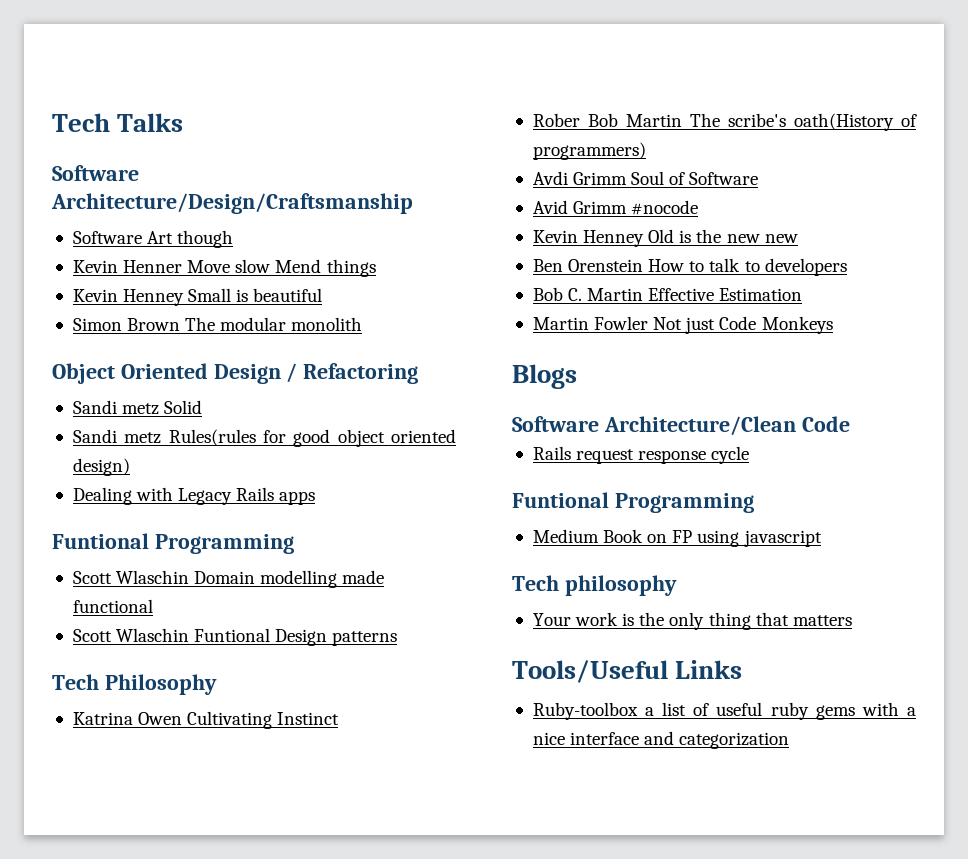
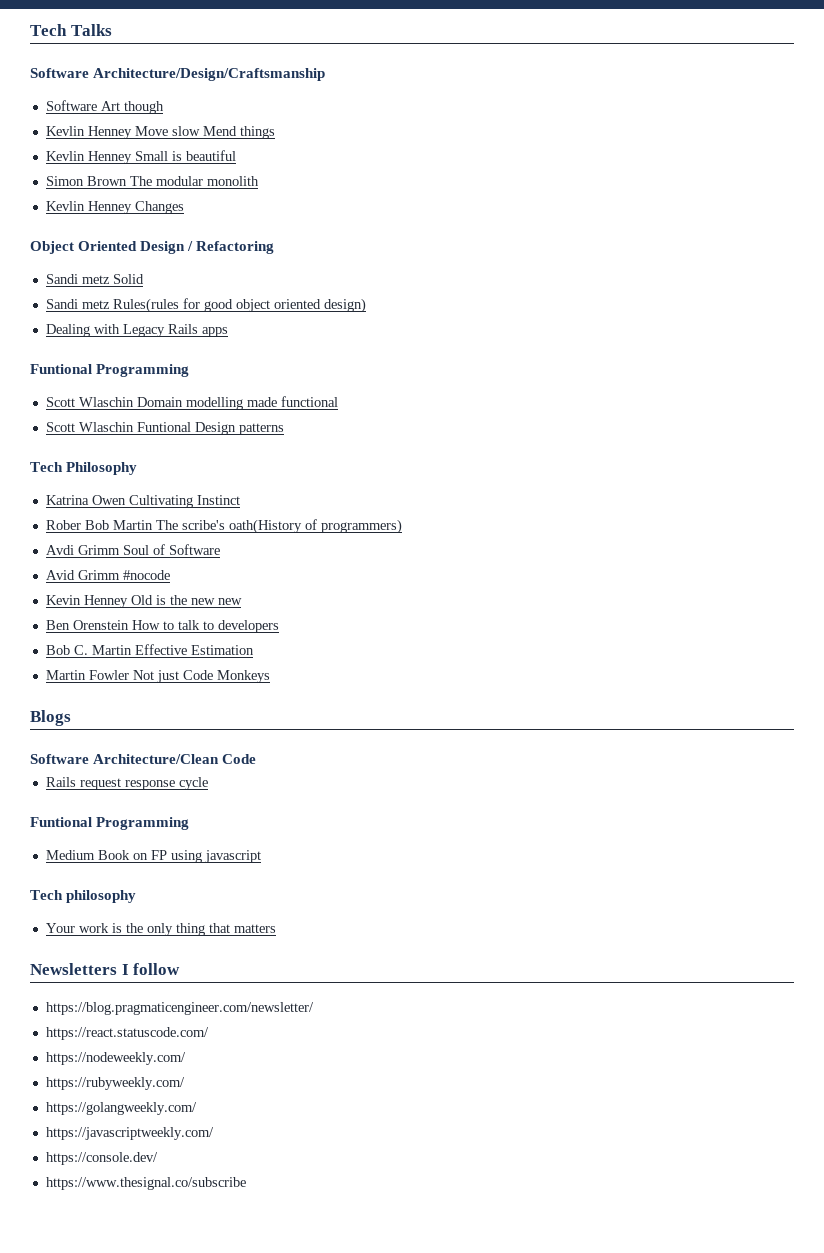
- Kevin Henner Move slow Mend things
+ Kevlin Henney Move slow Mend things
- Kevin Henney Small is beautiful
+ Kevlin Henney Small is beautiful
+ Kevlin Henney Changes
- Tools/Useful Links
- Ruby-toolbox a list of useful ruby gems with a nice interface and categorization
+ Newsletters I follow
+ https://blog.pragmaticengineer.com/newsletter/
+ https://react.statuscode.com/
+ https://nodeweekly.com/
+ https://rubyweekly.com/
+ https://golangweekly.com/
+ https://javascriptweekly.com/
+ https://console.dev/
+ https://www.thesignal.co/subscribe

